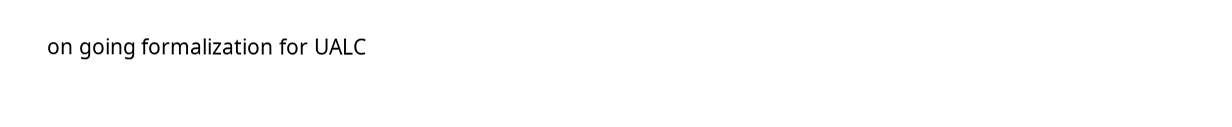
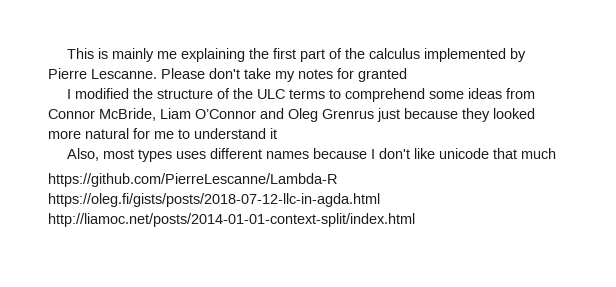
- on going formalization for UALC
+ This is mainly me explaining the first part of the calculus implemented by Pierre Lescanne. Please don't take my notes for granted
+ I modified the structure of the ULC terms to comprehend some ideas from Connor McBride, Liam O’Connor and Oleg Grenrus just because they looked more natural for me to understand it
+ Also, most types uses different names because I don't like unicode that much
+ https://github.com/PierreLescanne/Lambda-R https://oleg.fi/gists/posts/2018-07-12-llc-in-agda.html http://liamoc.net/posts/2014-01-01-context-split/index.html

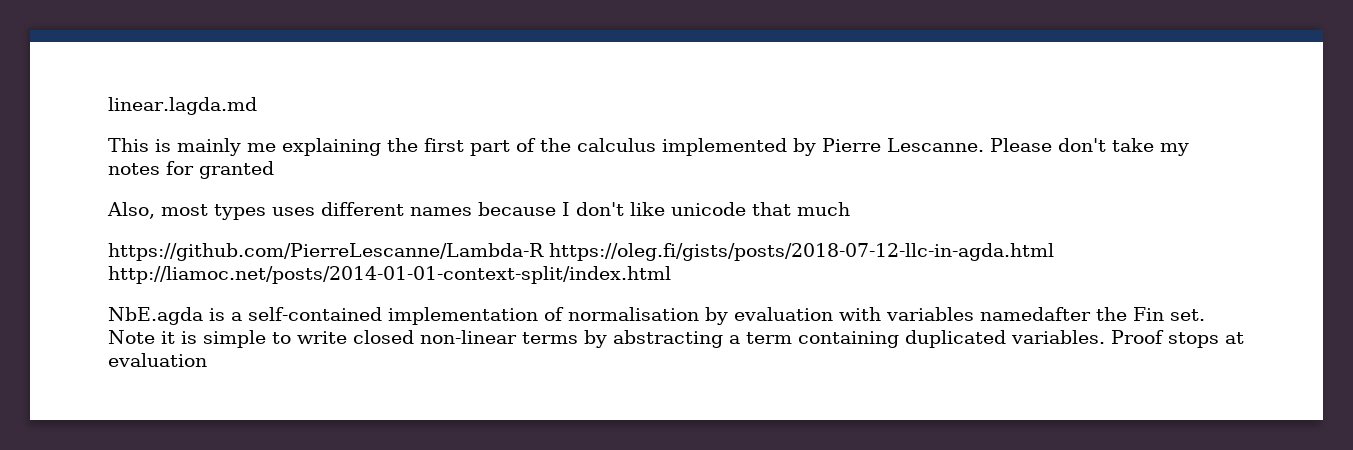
+ linear.lagda.md
- I modified the structure of the ULC terms to comprehend some ideas from Connor McBride, Liam O’Connor and Oleg Grenrus just because they looked more natural for me to understand it
+ NbE.agda is a self-contained implementation of normalisation by evaluation with variables namedafter the Fin set. Note it is simple to write closed non-linear terms by abstracting a term containing duplicated variables. Proof stops at evaluation

